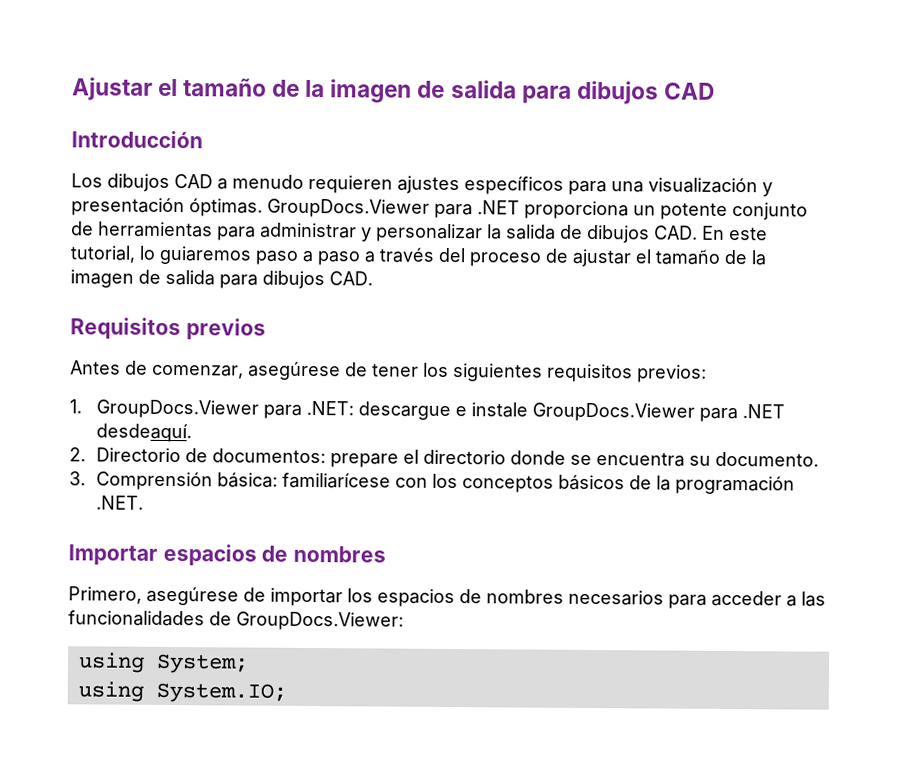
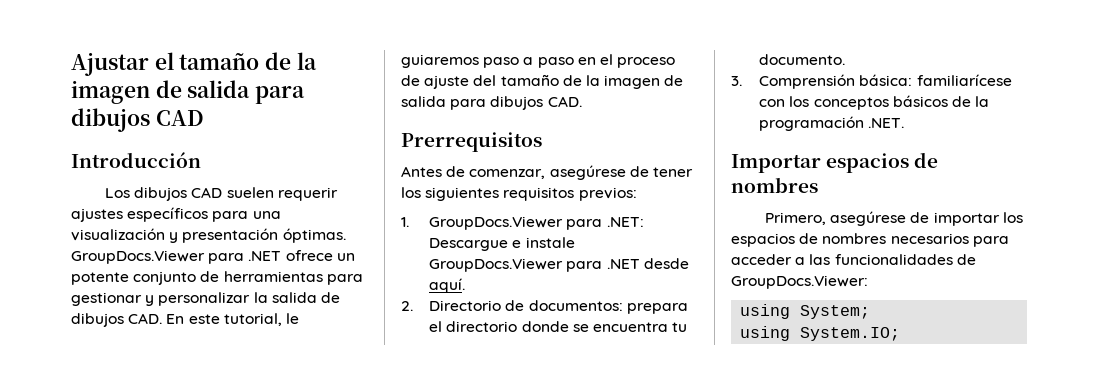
- Los dibujos CAD a menudo requieren ajustes específicos para una visualización y presentación óptimas.
+ Los dibujos CAD suelen requerir ajustes específicos para una visualización y presentación óptimas.
- GroupDocs.Viewer para .NET proporciona un potente conjunto de herramientas para administrar y personalizar la salida de dibujos CAD. En este tutorial, lo guiaremos paso a paso a través del proceso de ajustar el tamaño de la imagen de salida para dibujos CAD.
+ GroupDocs.Viewer para .NET ofrece un potente conjunto de herramientas para gestionar y personalizar la salida de dibujos CAD. En este tutorial, le guiaremos paso a paso en el proceso de ajuste del tamaño de la imagen de salida para dibujos CAD.
- Requisitos previos
+ Prerrequisitos
- 1. GroupDocs.Viewer para .NET: descargue e instale GroupDocs.Viewer para .NET desdeaquí.
+ 1. GroupDocs.Viewer para .NET: Descargue e instale GroupDocs.Viewer para .NET desde aquí.
- 2. Directorio de documentos: prepare el directorio donde se encuentra su documento.
+ 2. Directorio de documentos: prepara el directorio donde se encuentra tu documento.

